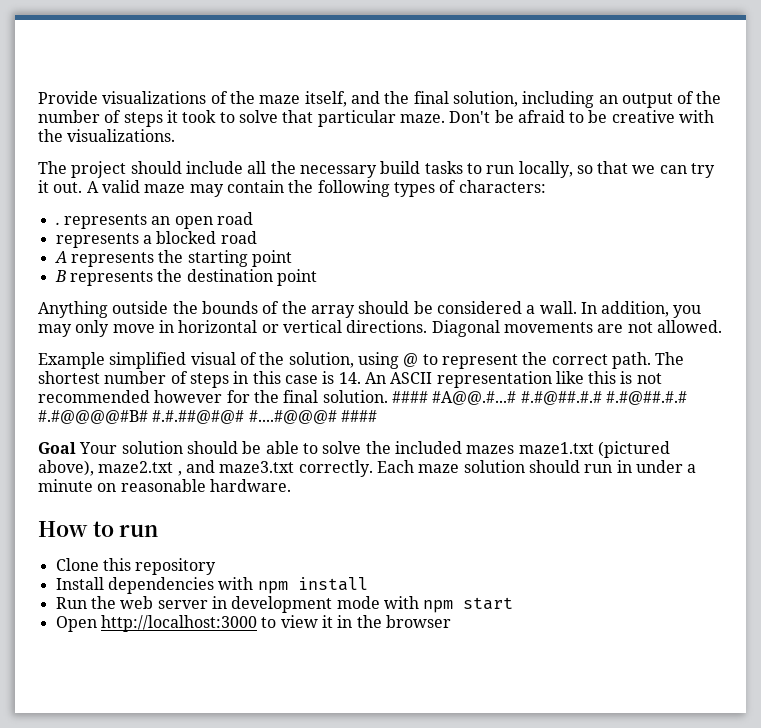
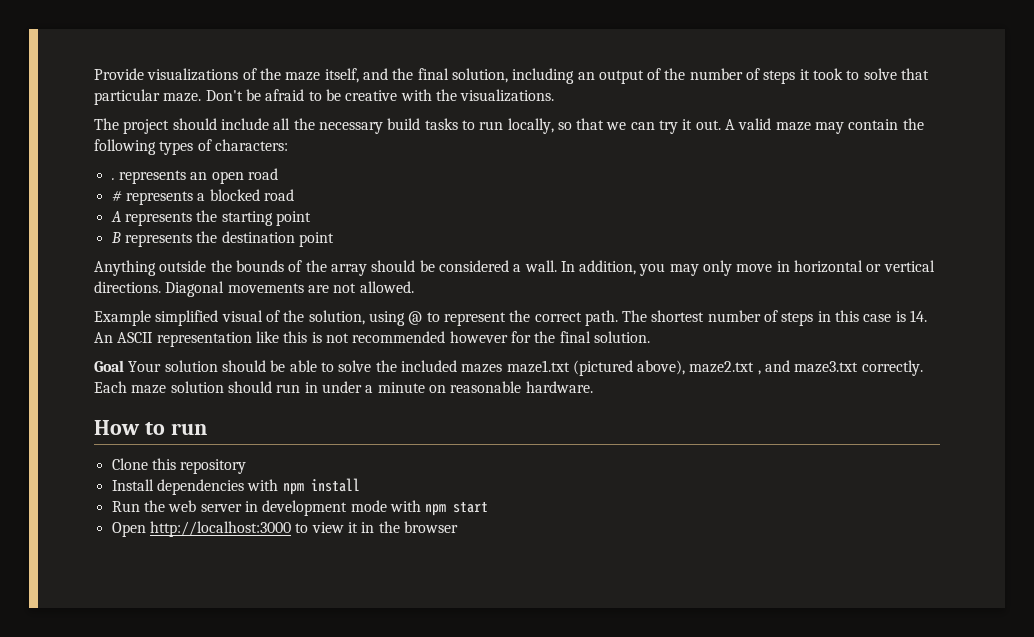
- represents a blocked road
+ # represents a blocked road
- #### #A@@.#...# #.#@##.#.# #.#@##.#.# #.#@@@@#B# #.#.##@#@# #....#@@@# ####

